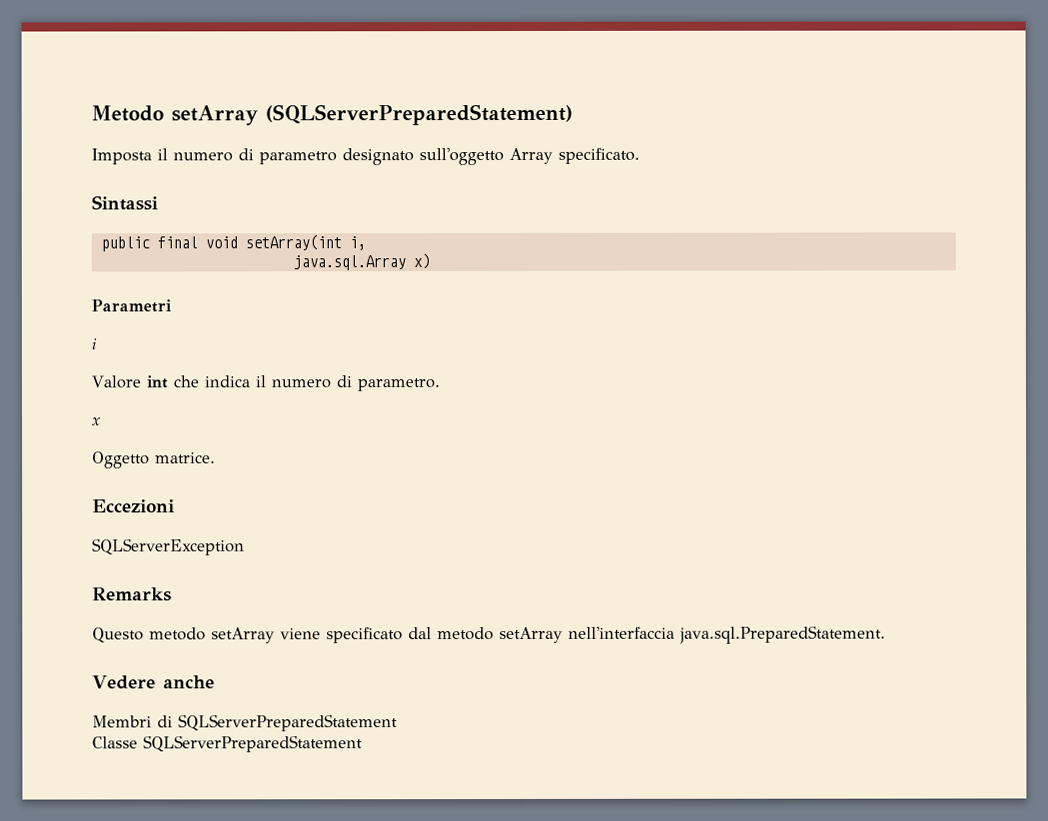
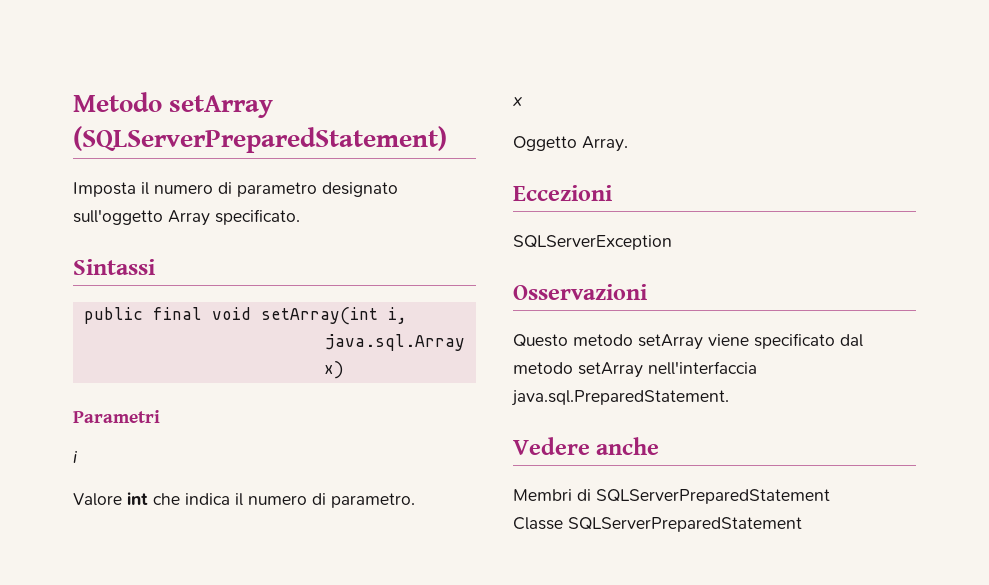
- Oggetto matrice.
+ Oggetto Array.
- Remarks
+ Osservazioni

